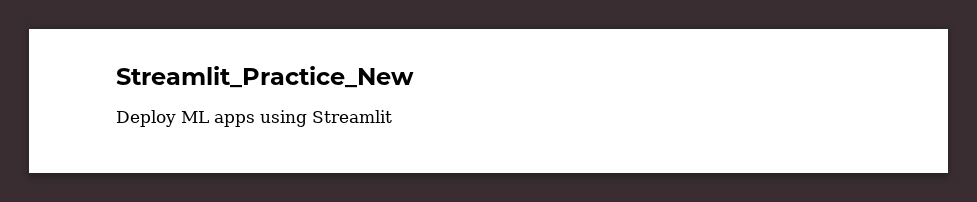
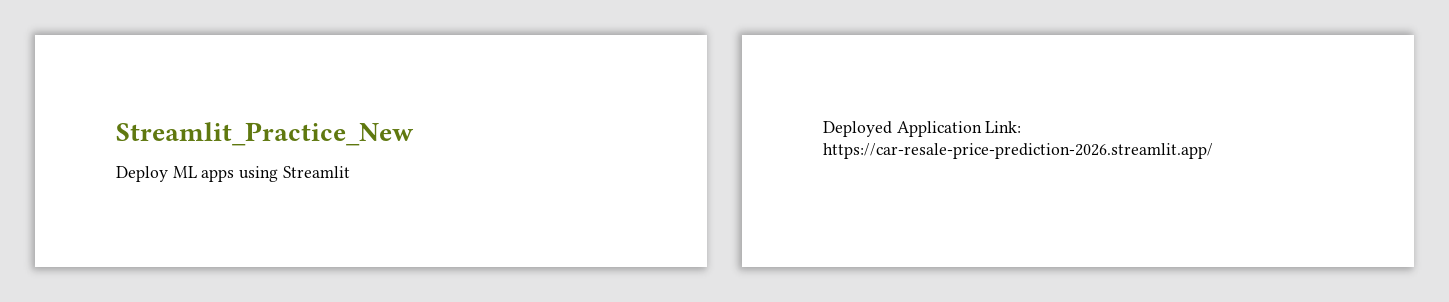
+ Deployed Application Link: https://car-resale-price-prediction-2026.streamlit.app/

